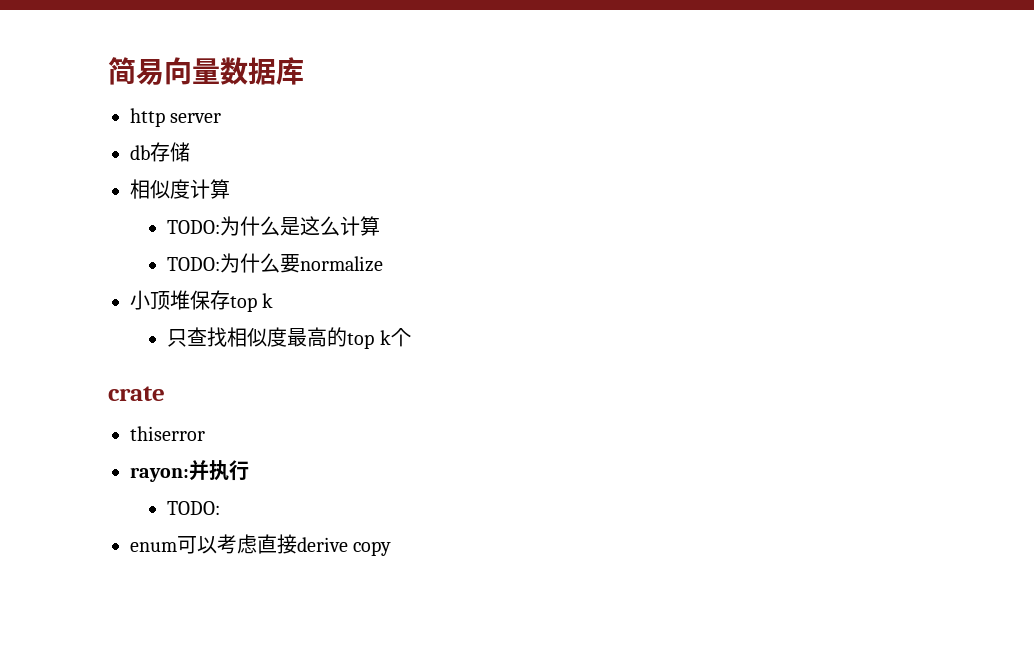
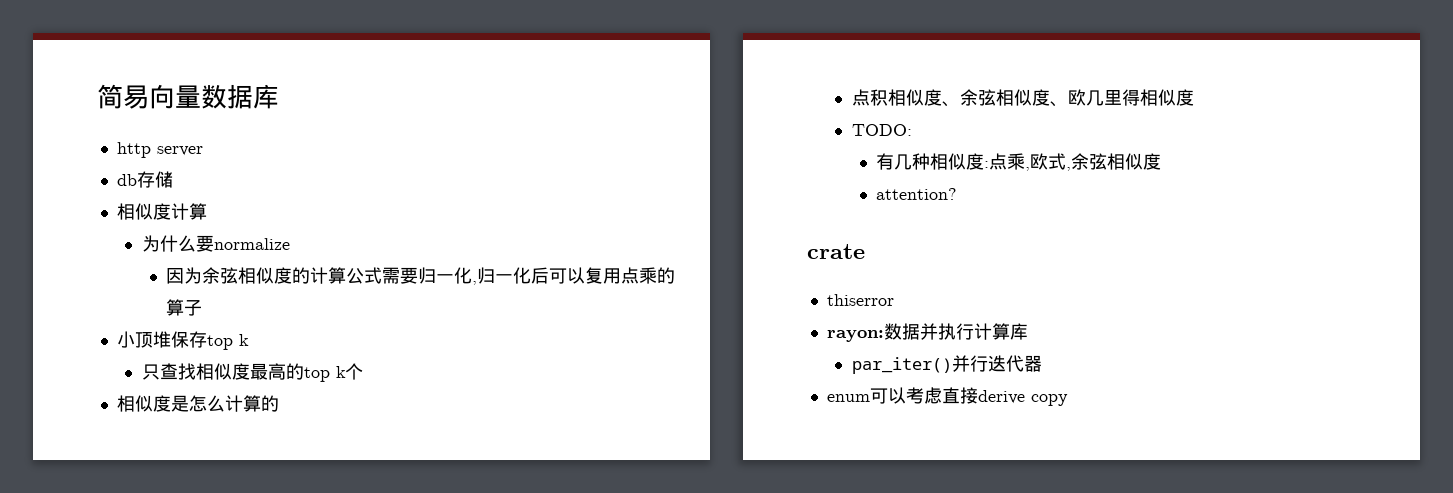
- TODO:为什么是这么计算
- TODO:为什么要normalize
+ 为什么要normalize
+ 因为余弦相似度的计算公式需要归一化,归一化后可以复用点乘的算子
+ 相似度是怎么计算的
+ 点积相似度、余弦相似度、欧几里得相似度
+ TODO:
+ 有几种相似度:点乘,欧式,余弦相似度
+ attention?
- rayon:并执行
- TODO:
+ rayon:数据并执行计算库
+ par_iter()并行迭代器

